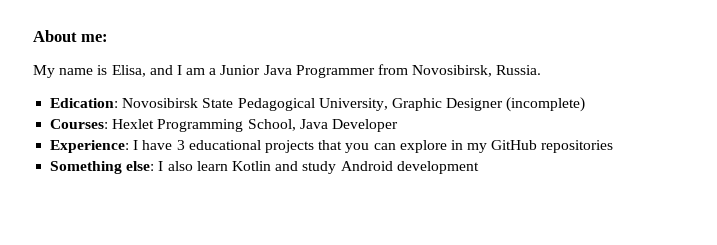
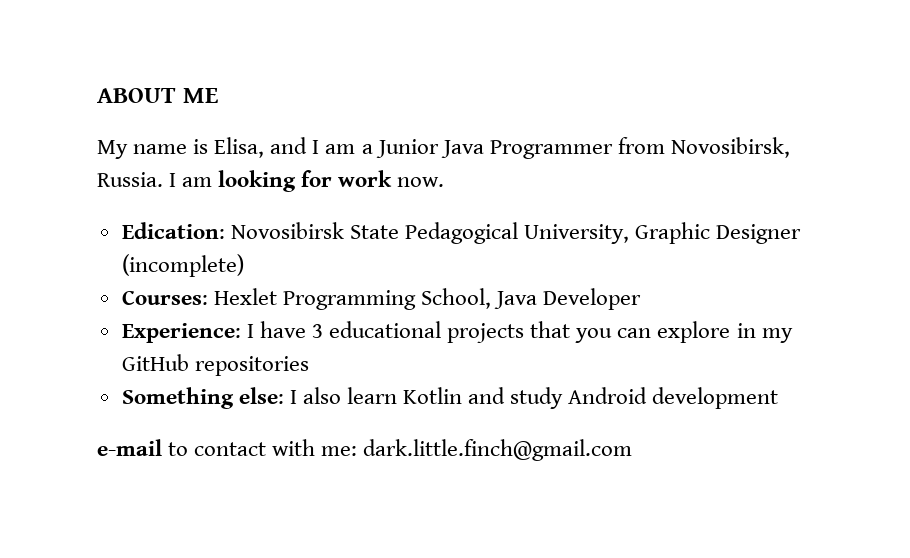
- About me:
+ ABOUT ME
+ I am looking for work now.
+ e-mail to contact with me: dark.little.finch@gmail.com

